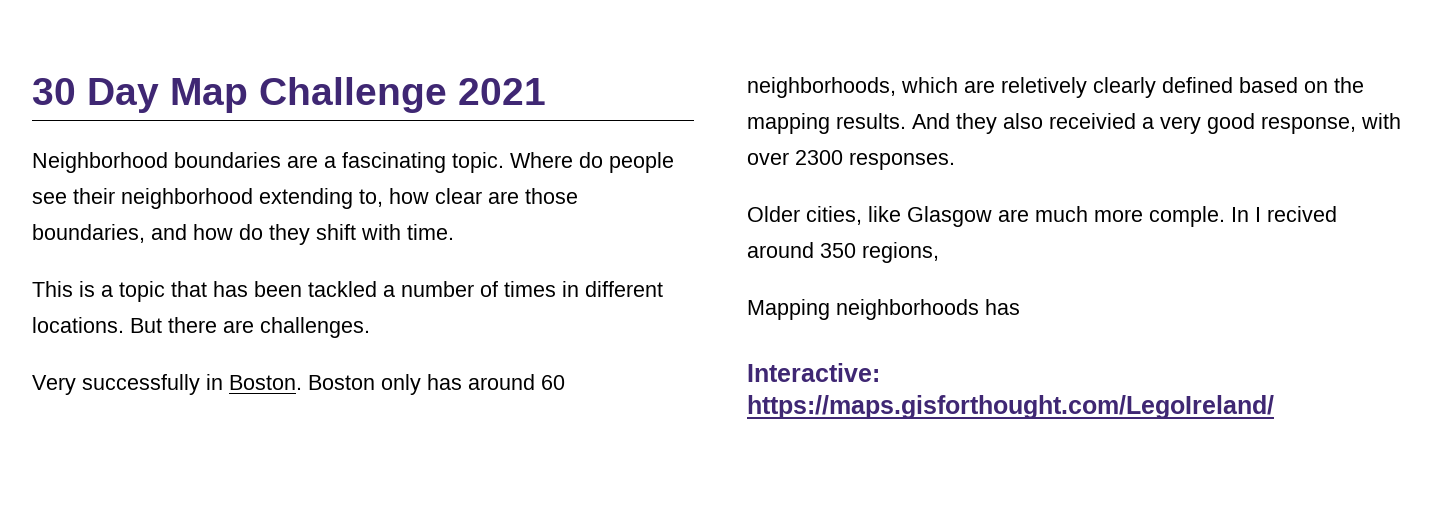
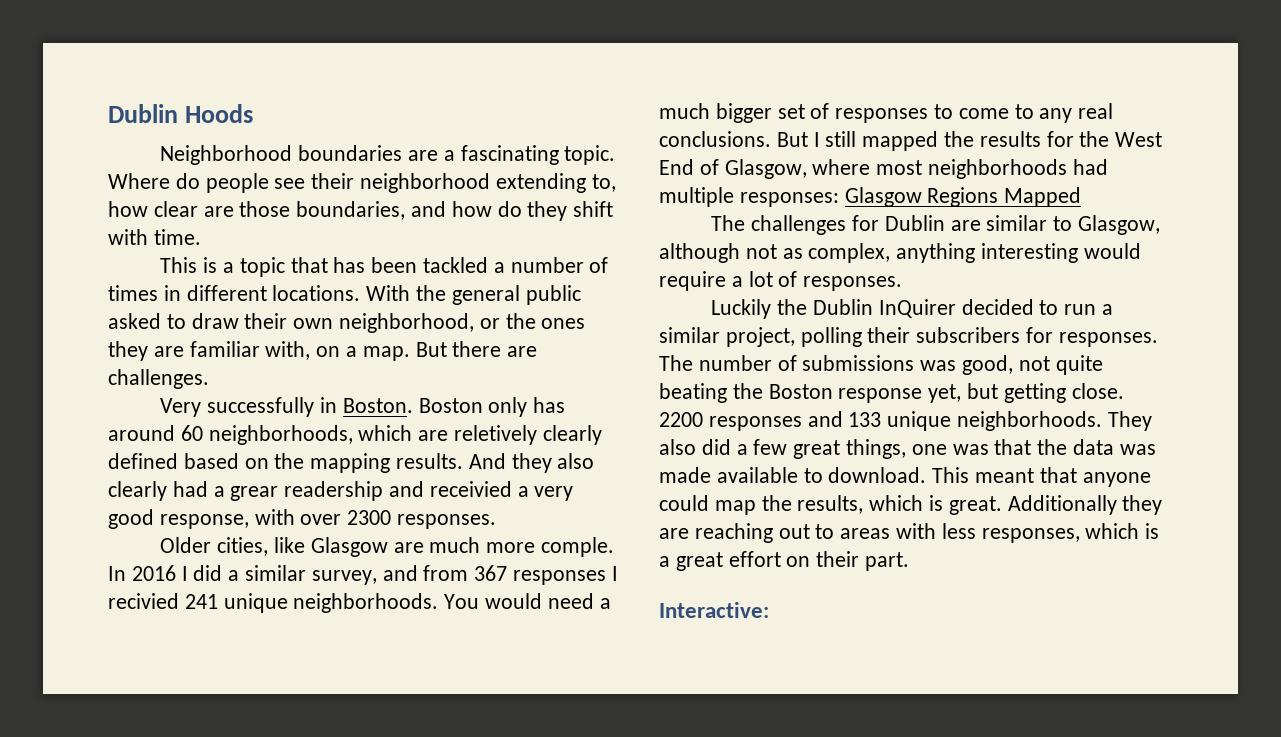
- 30 Day Map Challenge 2021
+ Dublin Hoods
+ With the general public asked to draw their own neighborhood, or the ones they are familiar with, on a map.
- And they also receivied a very good response, with over 2300 responses.
+ And they also clearly had a grear readership and receivied a very good response, with over 2300 responses.
- In I recived around 350 regions,
- Mapping neighborhoods has
+ In 2016 I did a similar survey, and from 367 responses I recivied 241 unique neighborhoods. You would need a much bigger set of responses to come to any real conclusions. But I still mapped the results for the West End of Glasgow, where most neighborhoods had multiple responses: Glasgow Regions Mapped
+ The challenges for Dublin are similar to Glasgow, although not as complex, anything interesting would require a lot of responses.
+ Luckily the Dublin InQuirer decided to run a similar project, polling their subscribers for responses. The number of submissions was good, not quite beating the Boston response yet, but getting close. 2200 responses and 133 unique neighborhoods. They also did a few great things, one was that the data was made available to download. This meant that anyone could map the results, which is great. Additionally they are reaching out to areas with less responses, which is a great effort on their part.
- Interactive: https://maps.gisforthought.com/LegoIreland/
+ Interactive:

